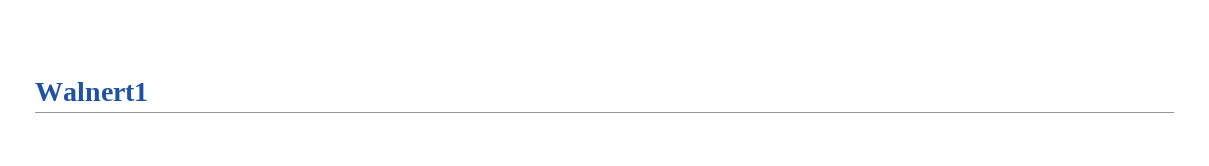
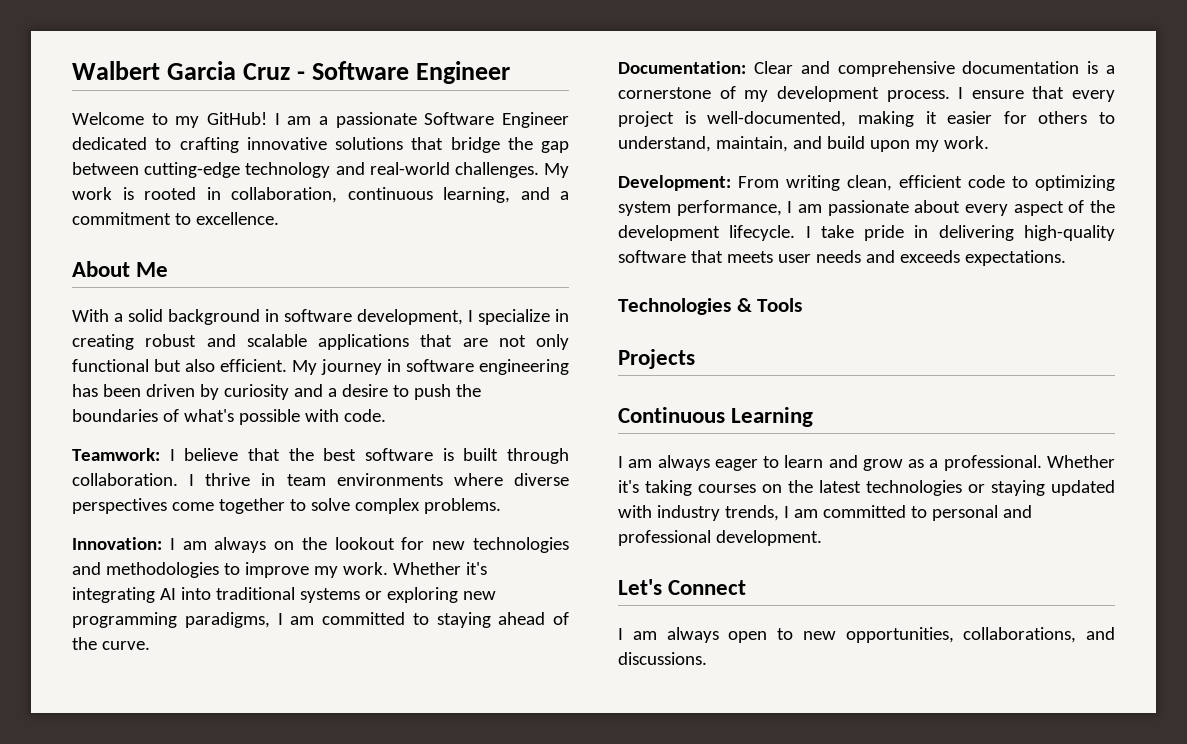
- Walnert1
+ Walbert Garcia Cruz - Software Engineer
+ Welcome to my GitHub! I am a passionate Software Engineer dedicated to crafting innovative solutions that bridge the gap between cutting-edge technology and real-world challenges. My work is rooted in collaboration, continuous learning, and a commitment to excellence.
+ About Me
+ With a solid background in software development, I specialize in creating robust and scalable applications that are not only functional but also efficient. My journey in software engineering has been driven by curiosity and a desire to push the boundaries of what's possible with code.
+ Teamwork: I believe that the best software is built through collaboration. I thrive in team environments where diverse perspectives come together to solve complex problems.
+ Innovation: I am always on the lookout for new technologies and methodologies to improve my work. Whether it's integrating AI into traditional systems or exploring new programming paradigms, I am committed to staying ahead of the curve.
+ Documentation: Clear and comprehensive documentation is a cornerstone of my development process. I ensure that every project is well-documented, making it easier for others to understand, maintain, and build upon my work.
+ Development: From writing clean, efficient code to optimizing system performance, I am passionate about every aspect of the development lifecycle. I take pride in delivering high-quality software that meets user needs and exceeds expectations.
+ Technologies & Tools
+ Projects
+ Continuous Learning
+ I am always eager to learn and grow as a professional. Whether it's taking courses on the latest technologies or staying updated with industry trends, I am committed to personal and professional development.
+ Let's Connect
+ I am always open to new opportunities, collaborations, and discussions.

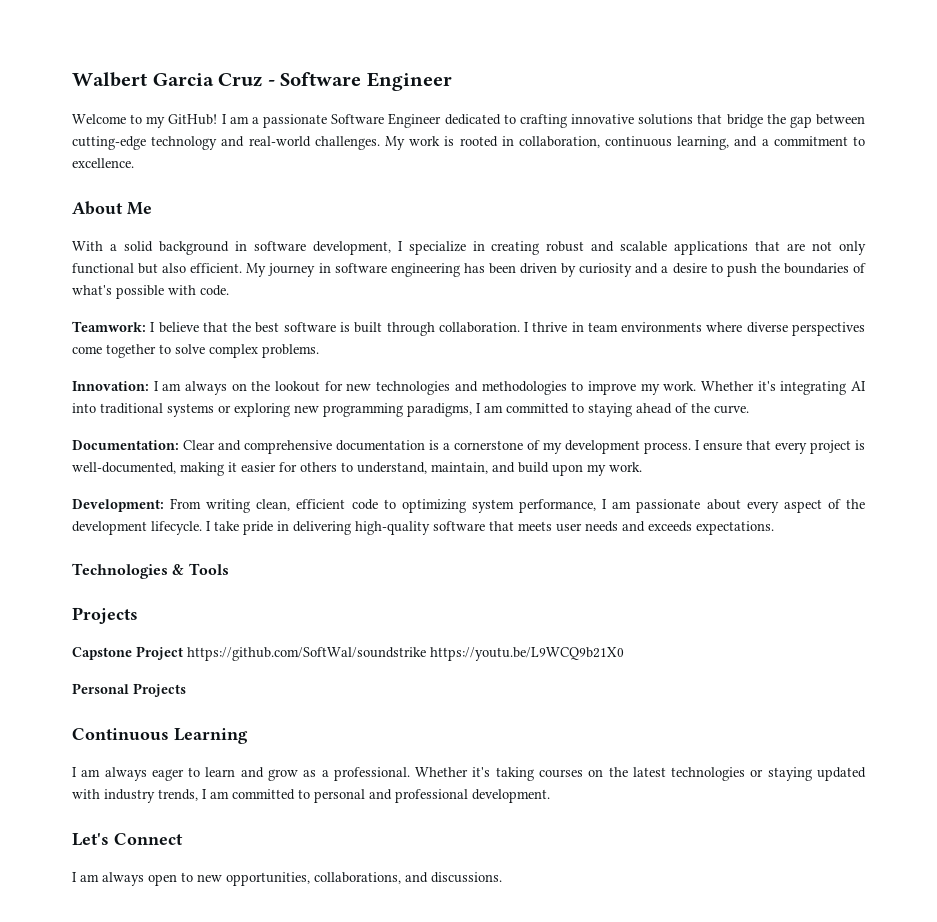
+ Capstone Project https://github.com/SoftWal/soundstrike https://youtu.be/L9WCQ9b21X0
+ Personal Projects

